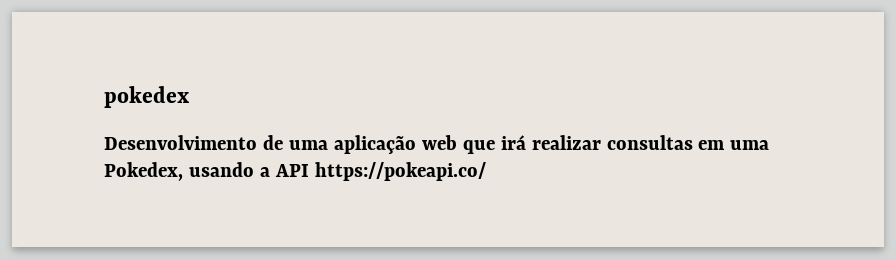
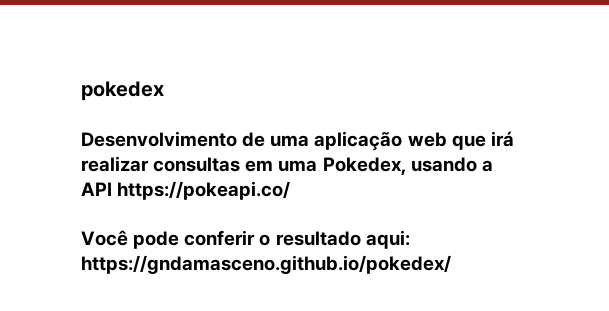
+ Você pode conferir o resultado aqui: https://gndamasceno.github.io/pokedex/

